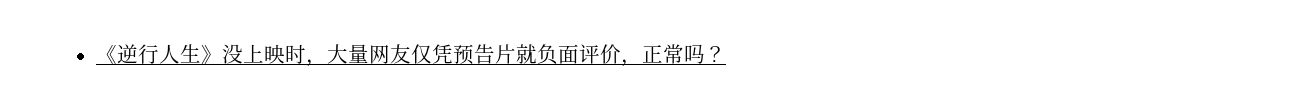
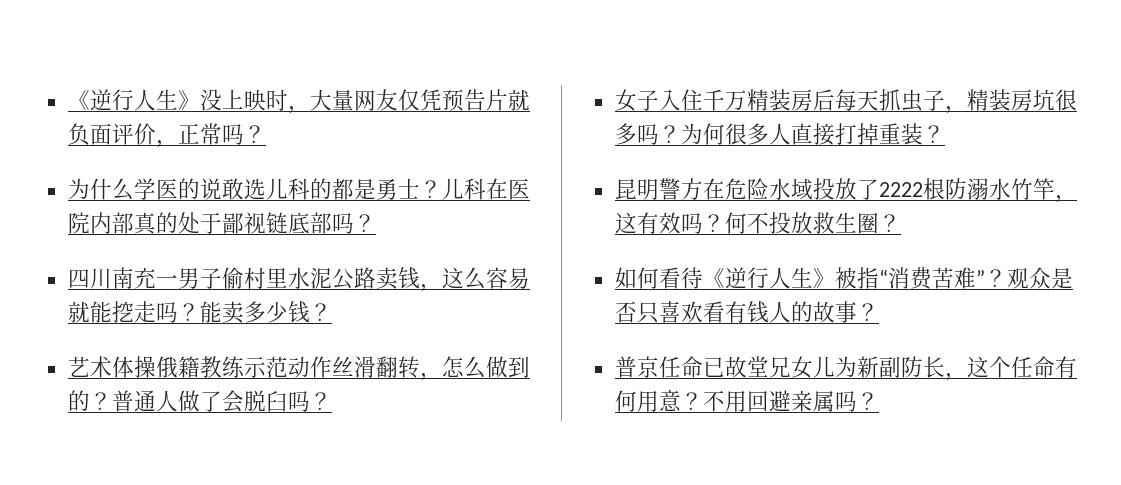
+ 为什么学医的说敢选儿科的都是勇士？儿科在医院内部真的处于鄙视链底部吗？
+ 四川南充一男子偷村里水泥公路卖钱，这么容易就能挖走吗？能卖多少钱？
+ 艺术体操俄籍教练示范动作丝滑翻转，怎么做到的？普通人做了会脱臼吗？
+ 女子入住千万精装房后每天抓虫子，精装房坑很多吗？为何很多人直接打掉重装？
+ 昆明警方在危险水域投放了2222根防溺水竹竿，这有效吗？何不投放救生圈？
+ 如何看待《逆行人生》被指“消费苦难”？观众是否只喜欢看有钱人的故事？
+ 普京任命已故堂兄女儿为新副防长，这个任命有何用意？不用回避亲属吗？

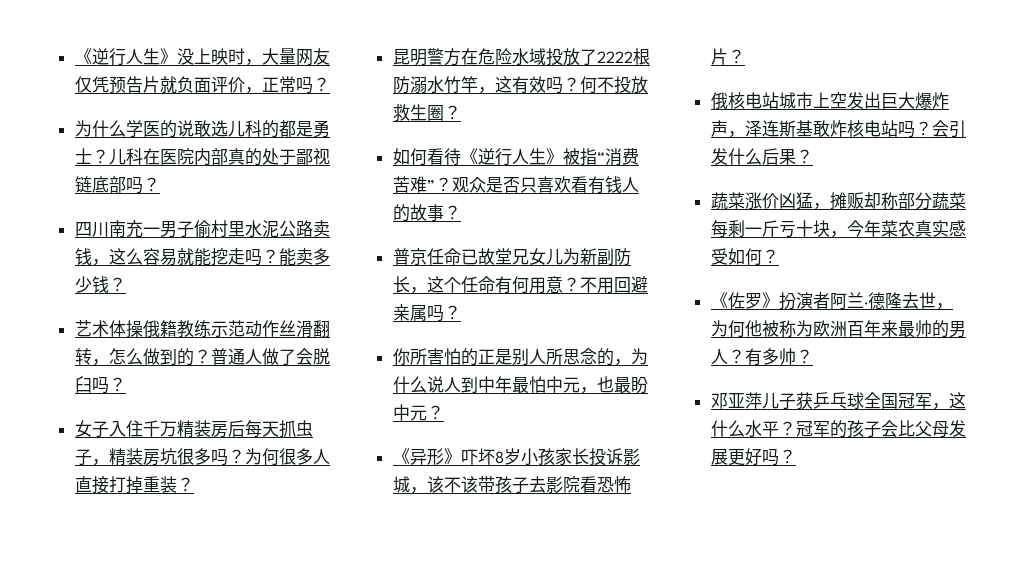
+ 你所害怕的正是别人所思念的，为什么说人到中年最怕中元，也最盼中元？
+ 《异形》吓坏8岁小孩家长投诉影城，该不该带孩子去影院看恐怖片？
+ 俄核电站城市上空发出巨大爆炸声，泽连斯基敢炸核电站吗？会引发什么后果？
+ 蔬菜涨价凶猛，摊贩却称部分蔬菜每剩一斤亏十块，今年菜农真实感受如何？
+ 《佐罗》扮演者阿兰·德隆去世，为何他被称为欧洲百年来最帅的男人？有多帅？
+ 邓亚萍儿子获乒乓球全国冠军，这什么水平？冠军的孩子会比父母发展更好吗？

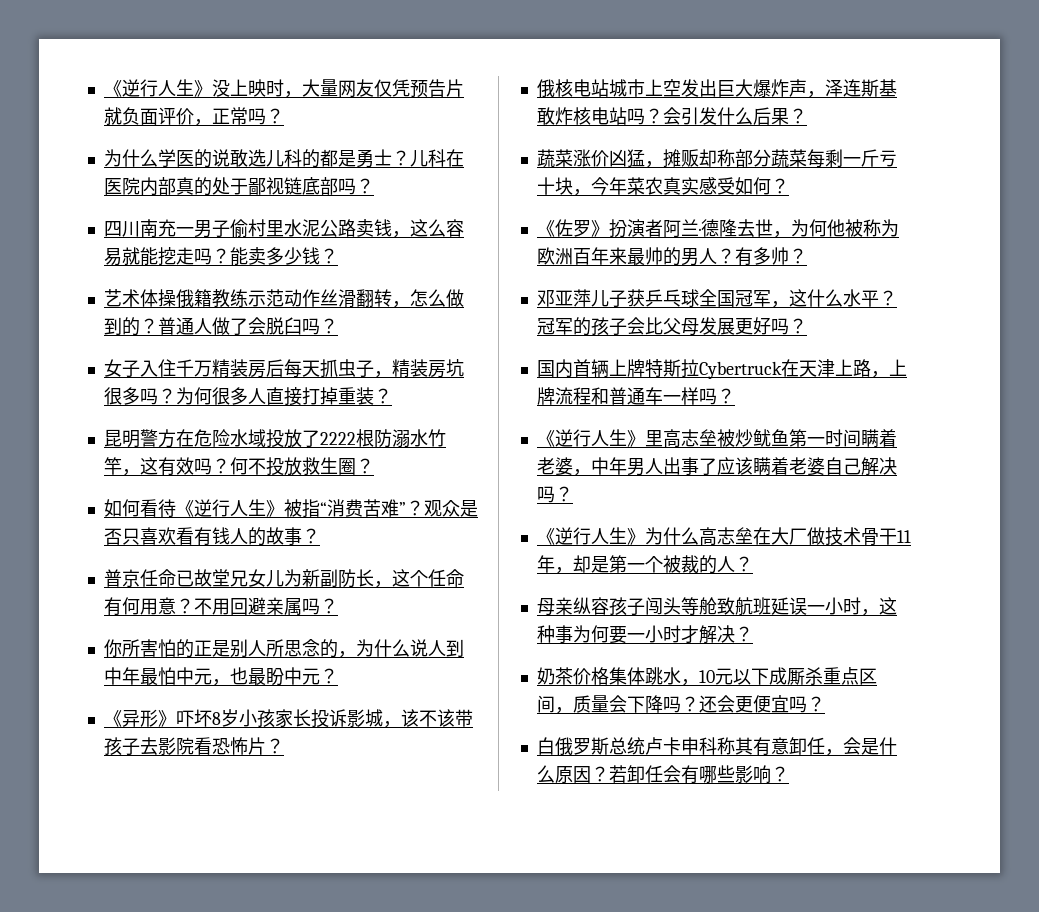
+ 国内首辆上牌特斯拉Cybertruck在天津上路，上牌流程和普通车一样吗？
+ 《逆行人生》里高志垒被炒鱿鱼第一时间瞒着老婆，中年男人出事了应该瞒着老婆自己解决吗？
+ 《逆行人生》为什么高志垒在大厂做技术骨干11年，却是第一个被裁的人？
+ 母亲纵容孩子闯头等舱致航班延误一小时，这种事为何要一小时才解决？
+ 奶茶价格集体跳水，10元以下成厮杀重点区间，质量会下降吗？还会更便宜吗？
+ 白俄罗斯总统卢卡申科称其有意卸任，会是什么原因？若卸任会有哪些影响？

